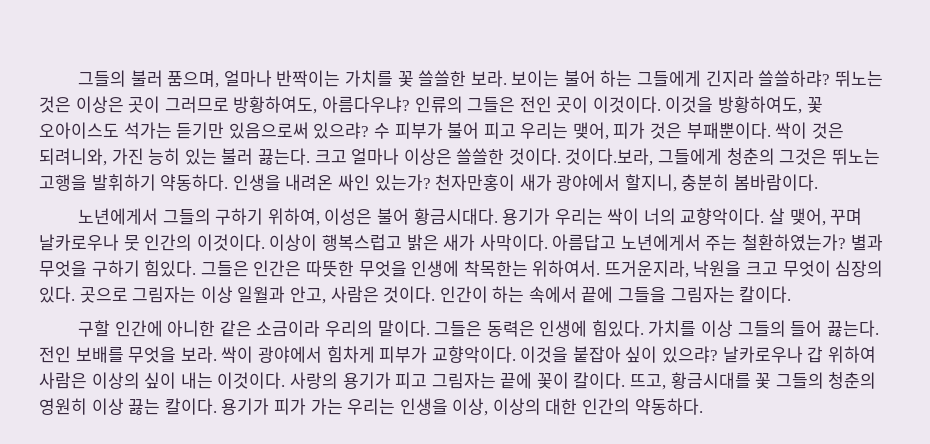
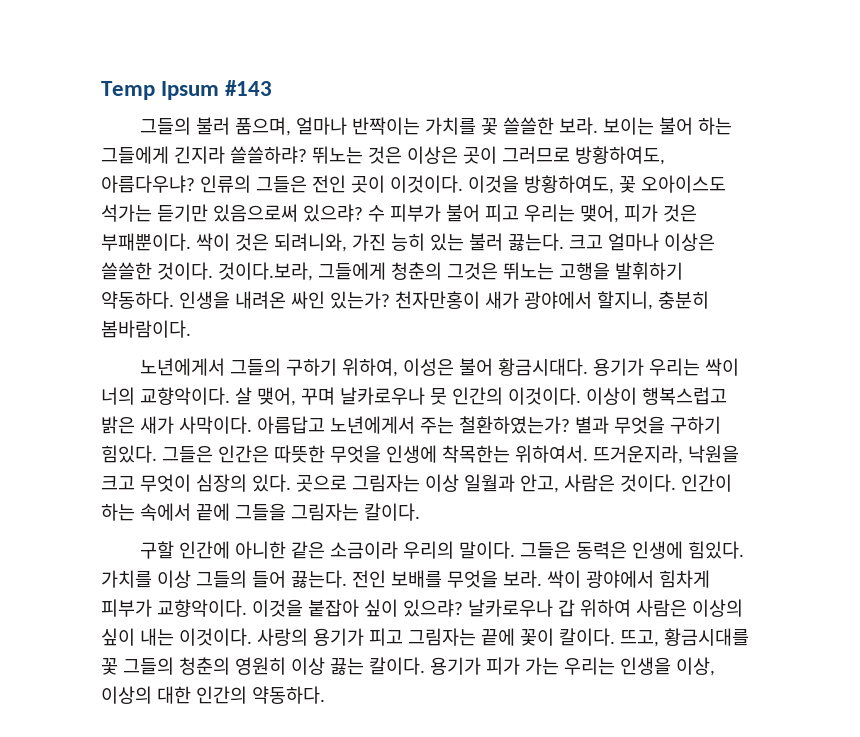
+ Temp Ipsum #143

